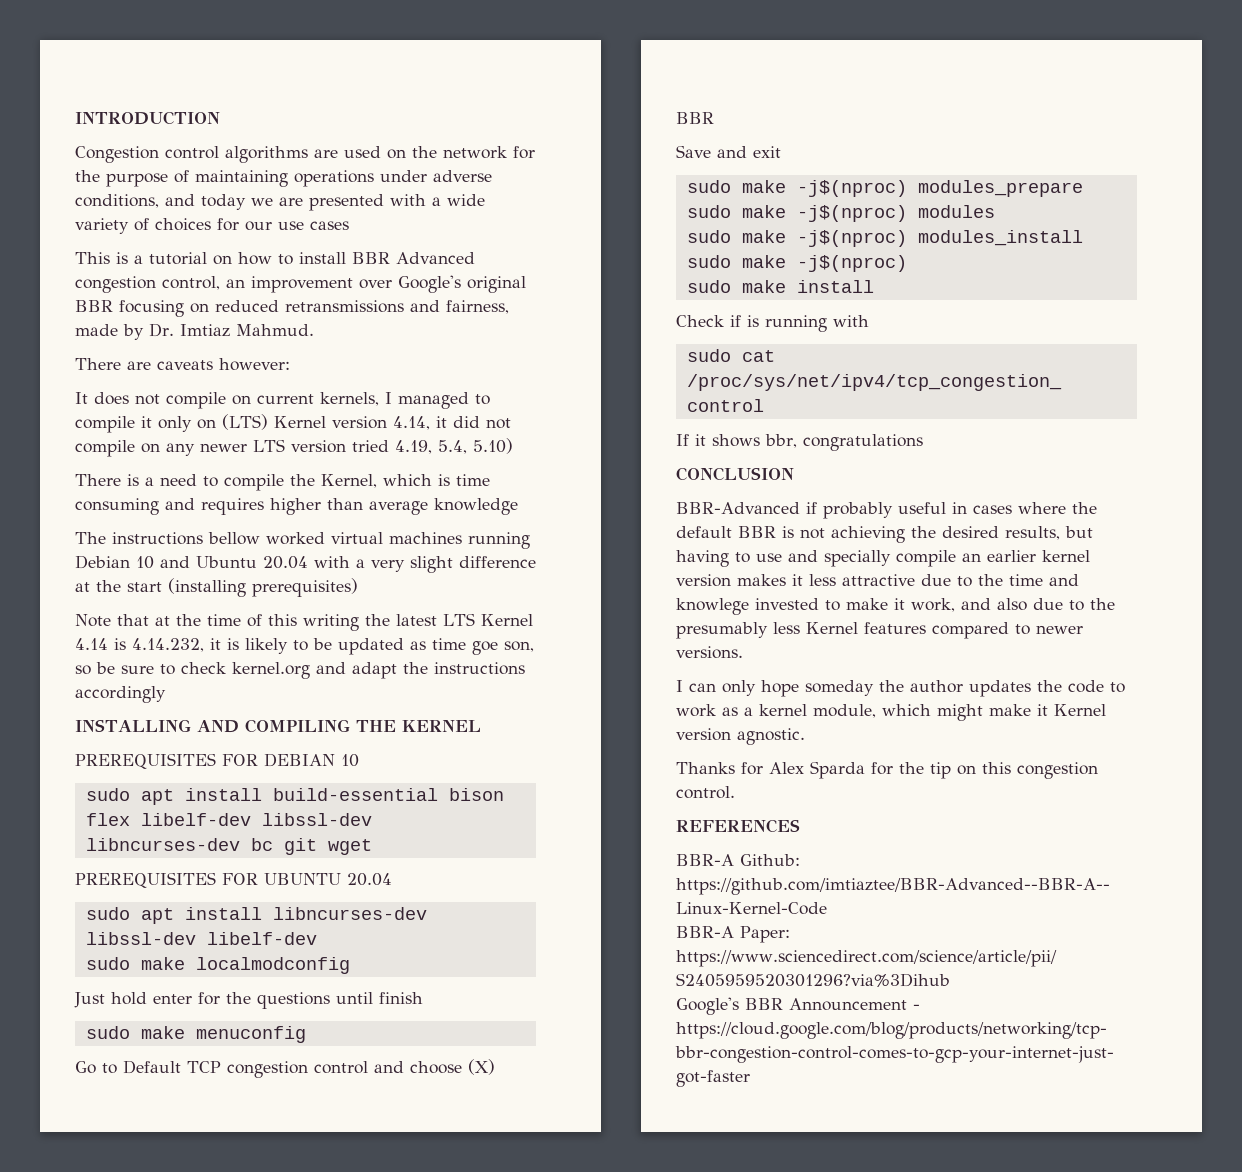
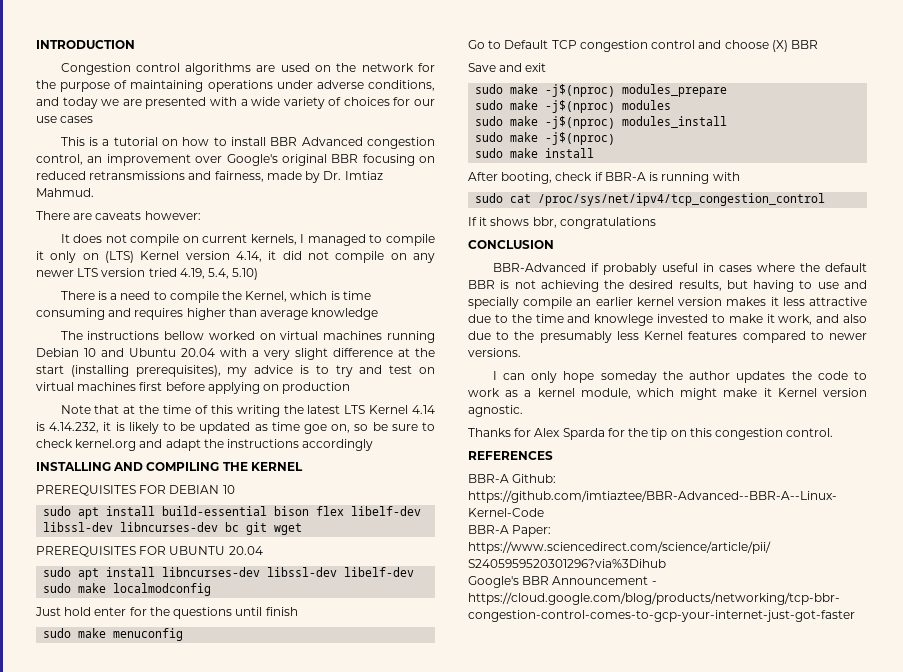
- The instructions bellow worked virtual machines running Debian 10 and Ubuntu 20.04 with a very slight difference at the start (installing prerequisites)
+ The instructions bellow worked on virtual machines running Debian 10 and Ubuntu 20.04 with a very slight difference at the start (installing prerequisites), my advice is to try and test on virtual machines first before applying on production
- Note that at the time of this writing the latest LTS Kernel 4.14 is 4.14.232, it is likely to be updated as time goe son, so be sure to check kernel.org and adapt the instructions accordingly
+ Note that at the time of this writing the latest LTS Kernel 4.14 is 4.14.232, it is likely to be updated as time goe on, so be sure to check kernel.org and adapt the instructions accordingly
- Check if is running with
+ After booting, check if BBR-A is running with

